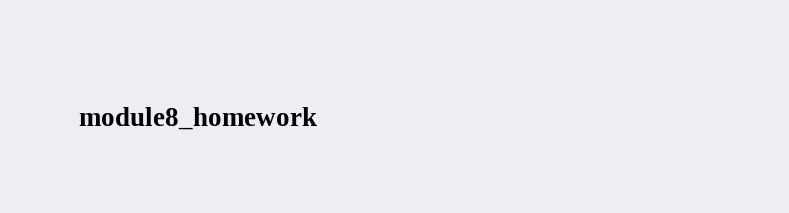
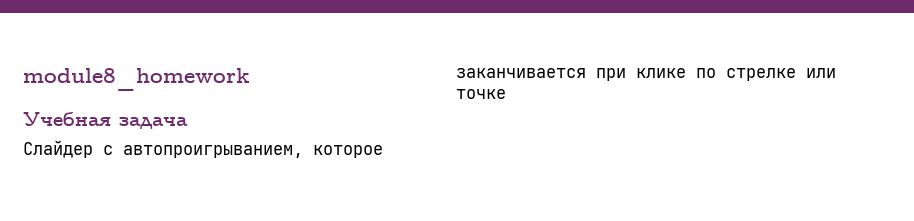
+ Учебная задача
+ Cлайдер с автопроигрыванием, которое заканчивается при клике по стрелке или точке

